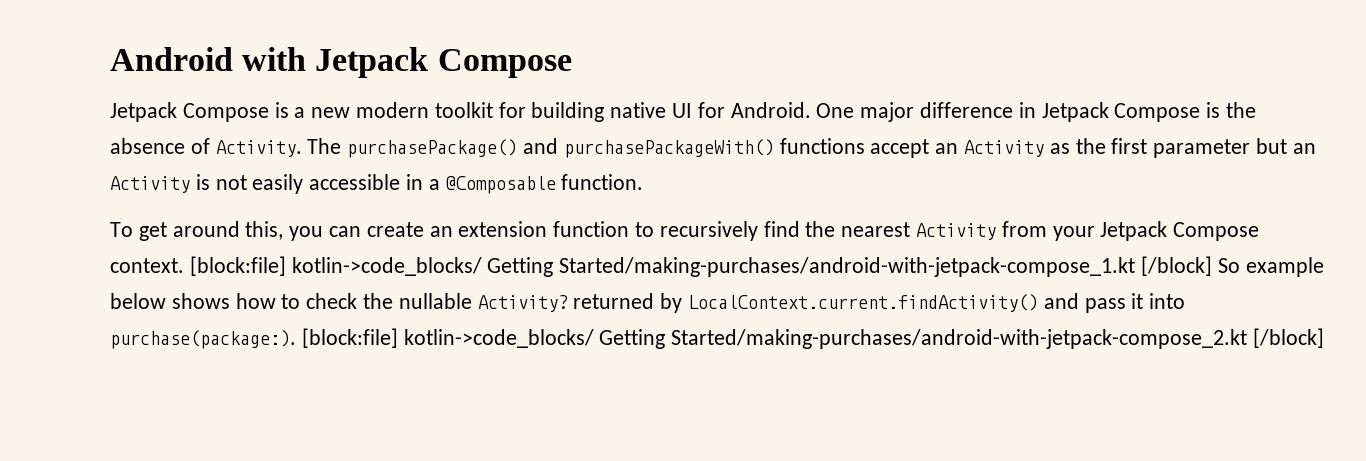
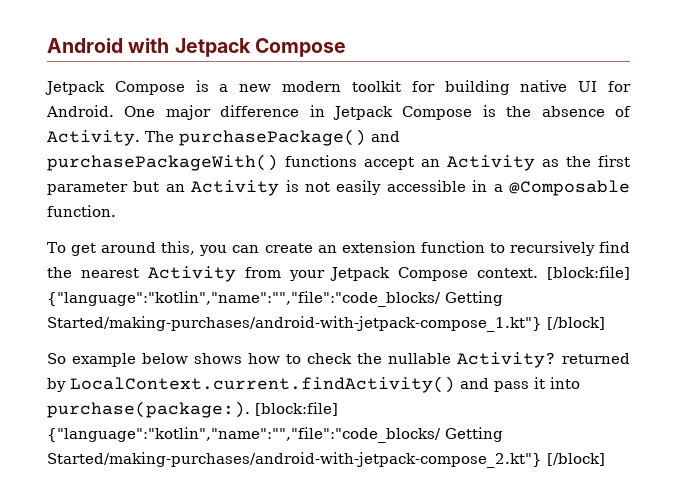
- [block:file] kotlin->code_blocks/ Getting Started/making-purchases/android-with-jetpack-compose_1.kt [/block] So example below shows how to check the nullable Activity? returned by LocalContext.current.findActivity() and pass it into purchase(package:).
+ [block:file] {"language":"kotlin","name":"","file":"code_blocks/ Getting Started/making-purchases/android-with-jetpack-compose_1.kt"} [/block]
+ So example below shows how to check the nullable Activity? returned by LocalContext.current.findActivity() and pass it into purchase(package:).
- [block:file] kotlin->code_blocks/ Getting Started/making-purchases/android-with-jetpack-compose_2.kt [/block]
+ [block:file] {"language":"kotlin","name":"","file":"code_blocks/ Getting Started/making-purchases/android-with-jetpack-compose_2.kt"} [/block]

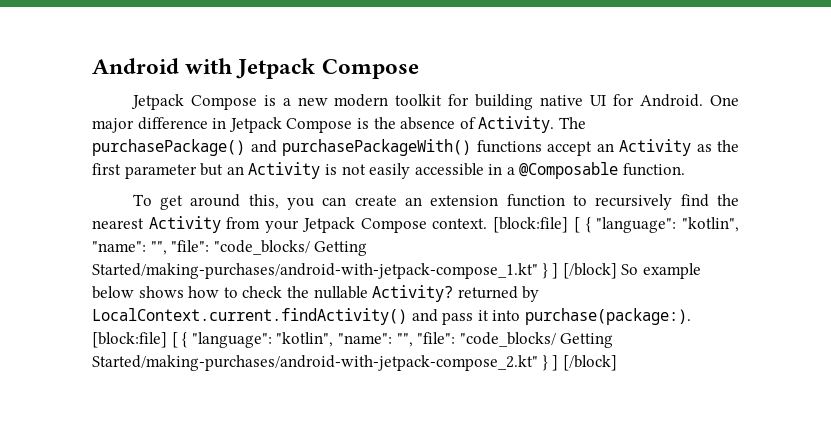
- [block:file] {"language":"kotlin","name":"","file":"code_blocks/ Getting Started/making-purchases/android-with-jetpack-compose_1.kt"} [/block]
- So example below shows how to check the nullable Activity? returned by LocalContext.current.findActivity() and pass it into purchase(package:).
+ [block:file] [ { "language": "kotlin", "name": "", "file": "code_blocks/ Getting Started/making-purchases/android-with-jetpack-compose_1.kt" } ] [/block] So example below shows how to check the nullable Activity? returned by LocalContext.current.findActivity() and pass it into purchase(package:).
- [block:file] {"language":"kotlin","name":"","file":"code_blocks/ Getting Started/making-purchases/android-with-jetpack-compose_2.kt"} [/block]
+ [block:file] [ { "language": "kotlin", "name": "", "file": "code_blocks/ Getting Started/making-purchases/android-with-jetpack-compose_2.kt" } ] [/block]

